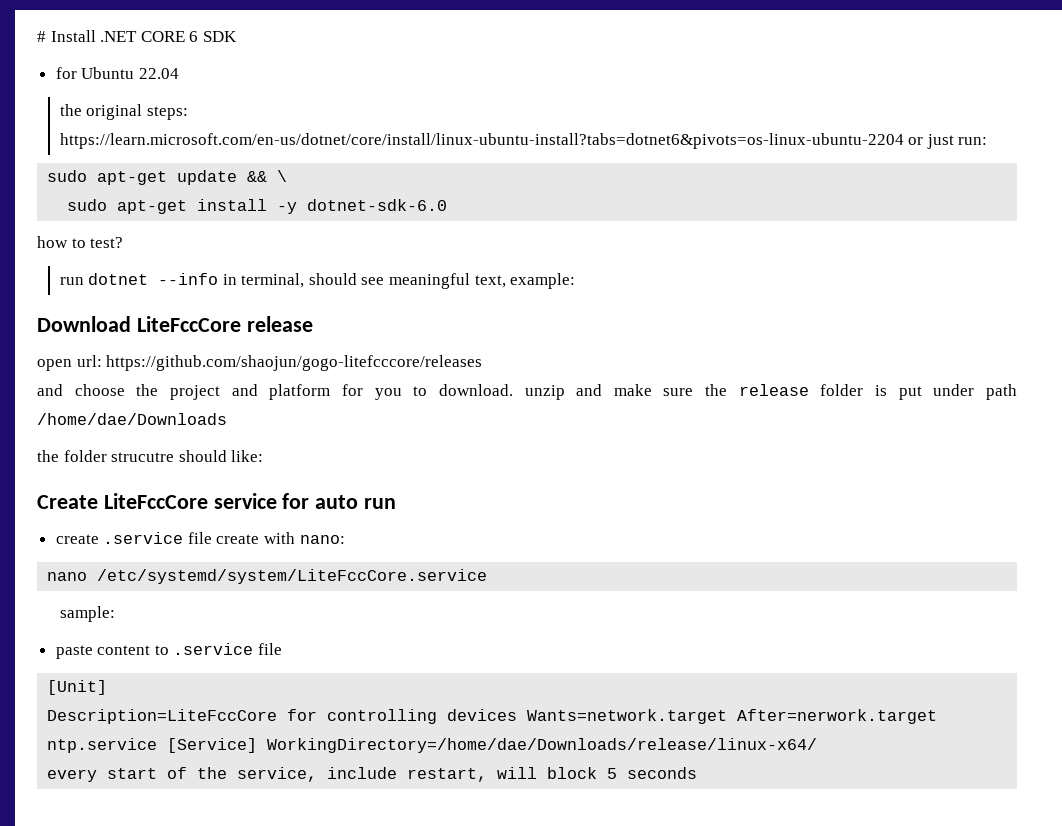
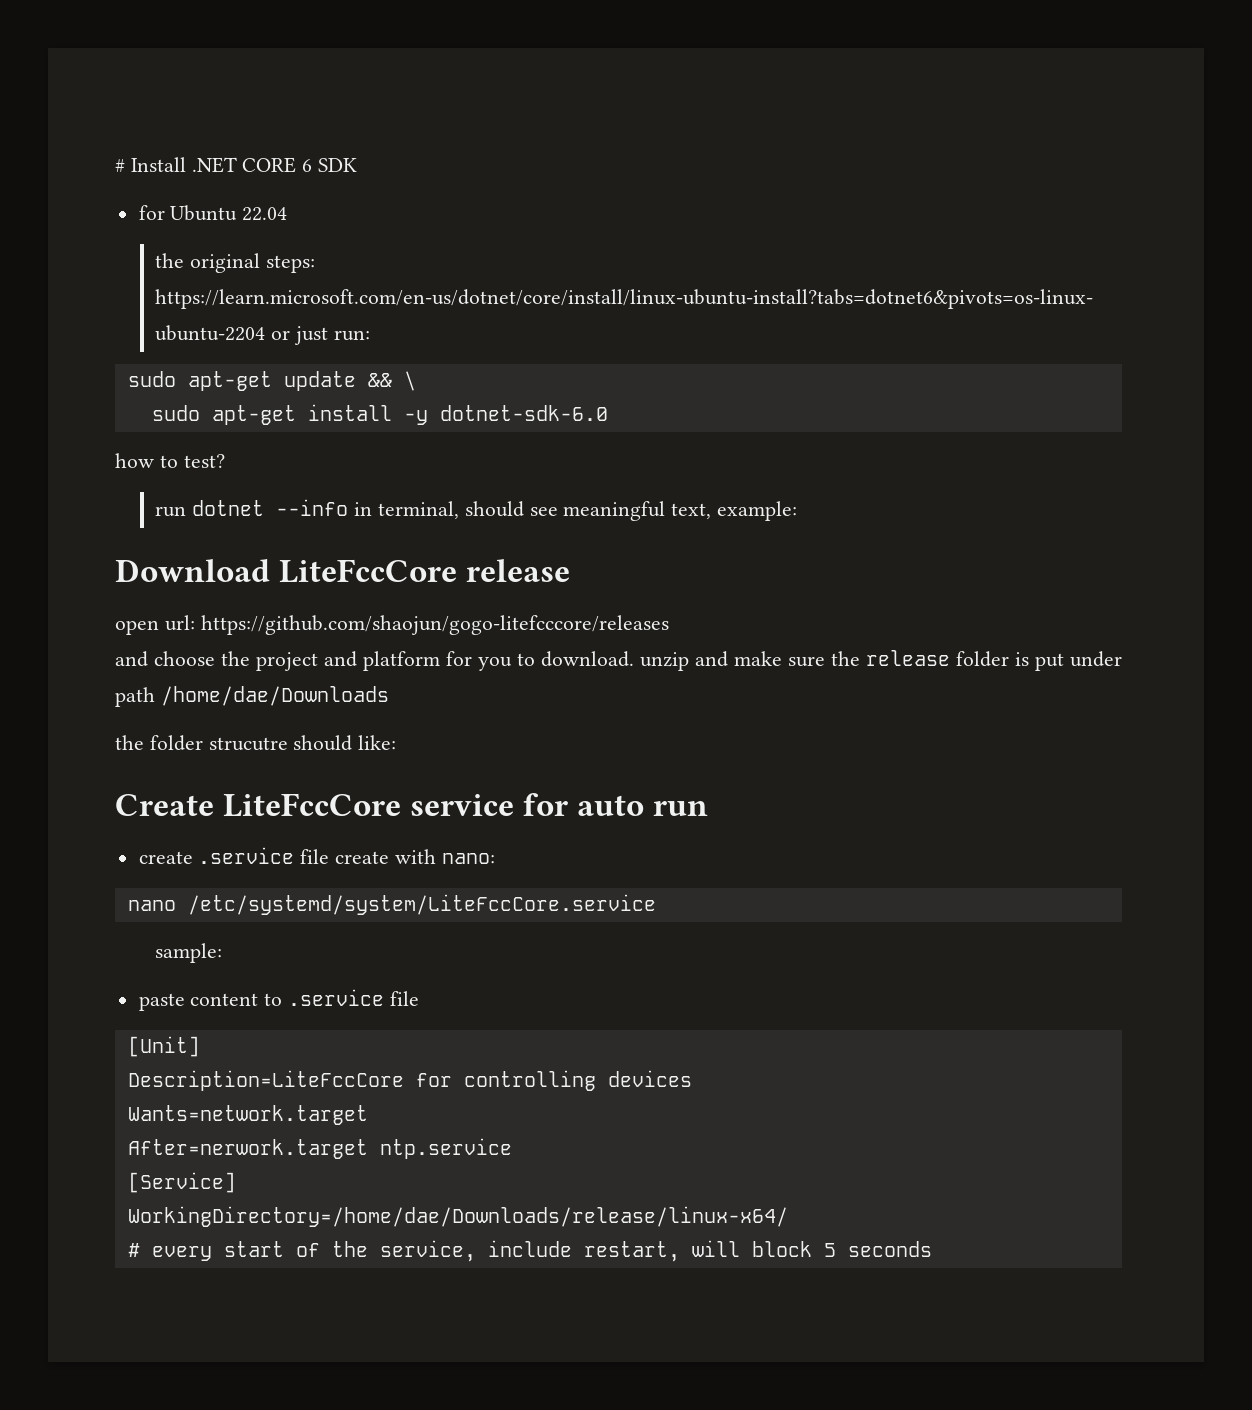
- Description=LiteFccCore for controlling devices Wants=network.target After=nerwork.target ntp.service [Service] WorkingDirectory=/home/dae/Downloads/release/linux-x64/
+ Description=LiteFccCore for controlling devices
+ Wants=network.target
+ After=nerwork.target ntp.service
+ [Service]
+ WorkingDirectory=/home/dae/Downloads/release/linux-x64/
- every start of the service, include restart, will block 5 seconds
+ # every start of the service, include restart, will block 5 seconds

